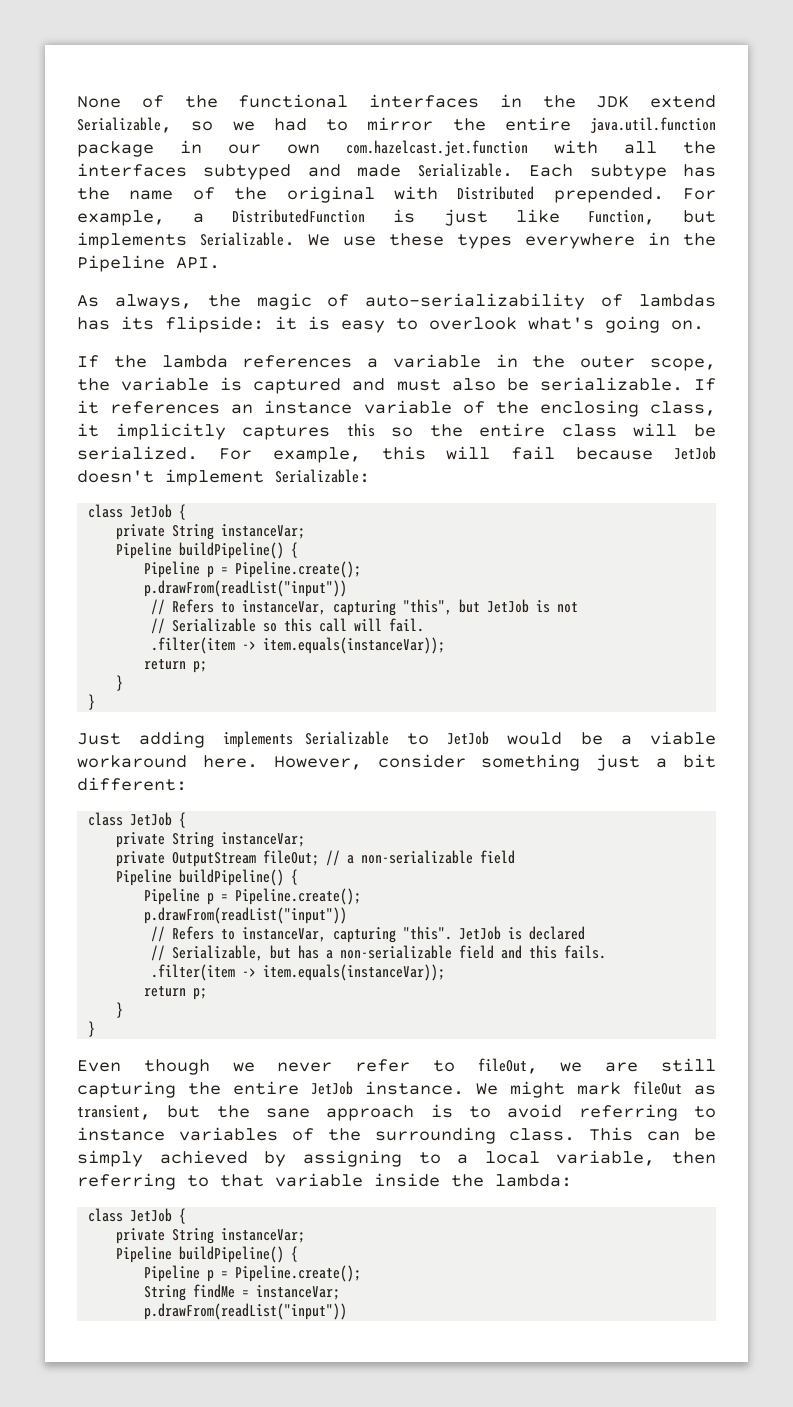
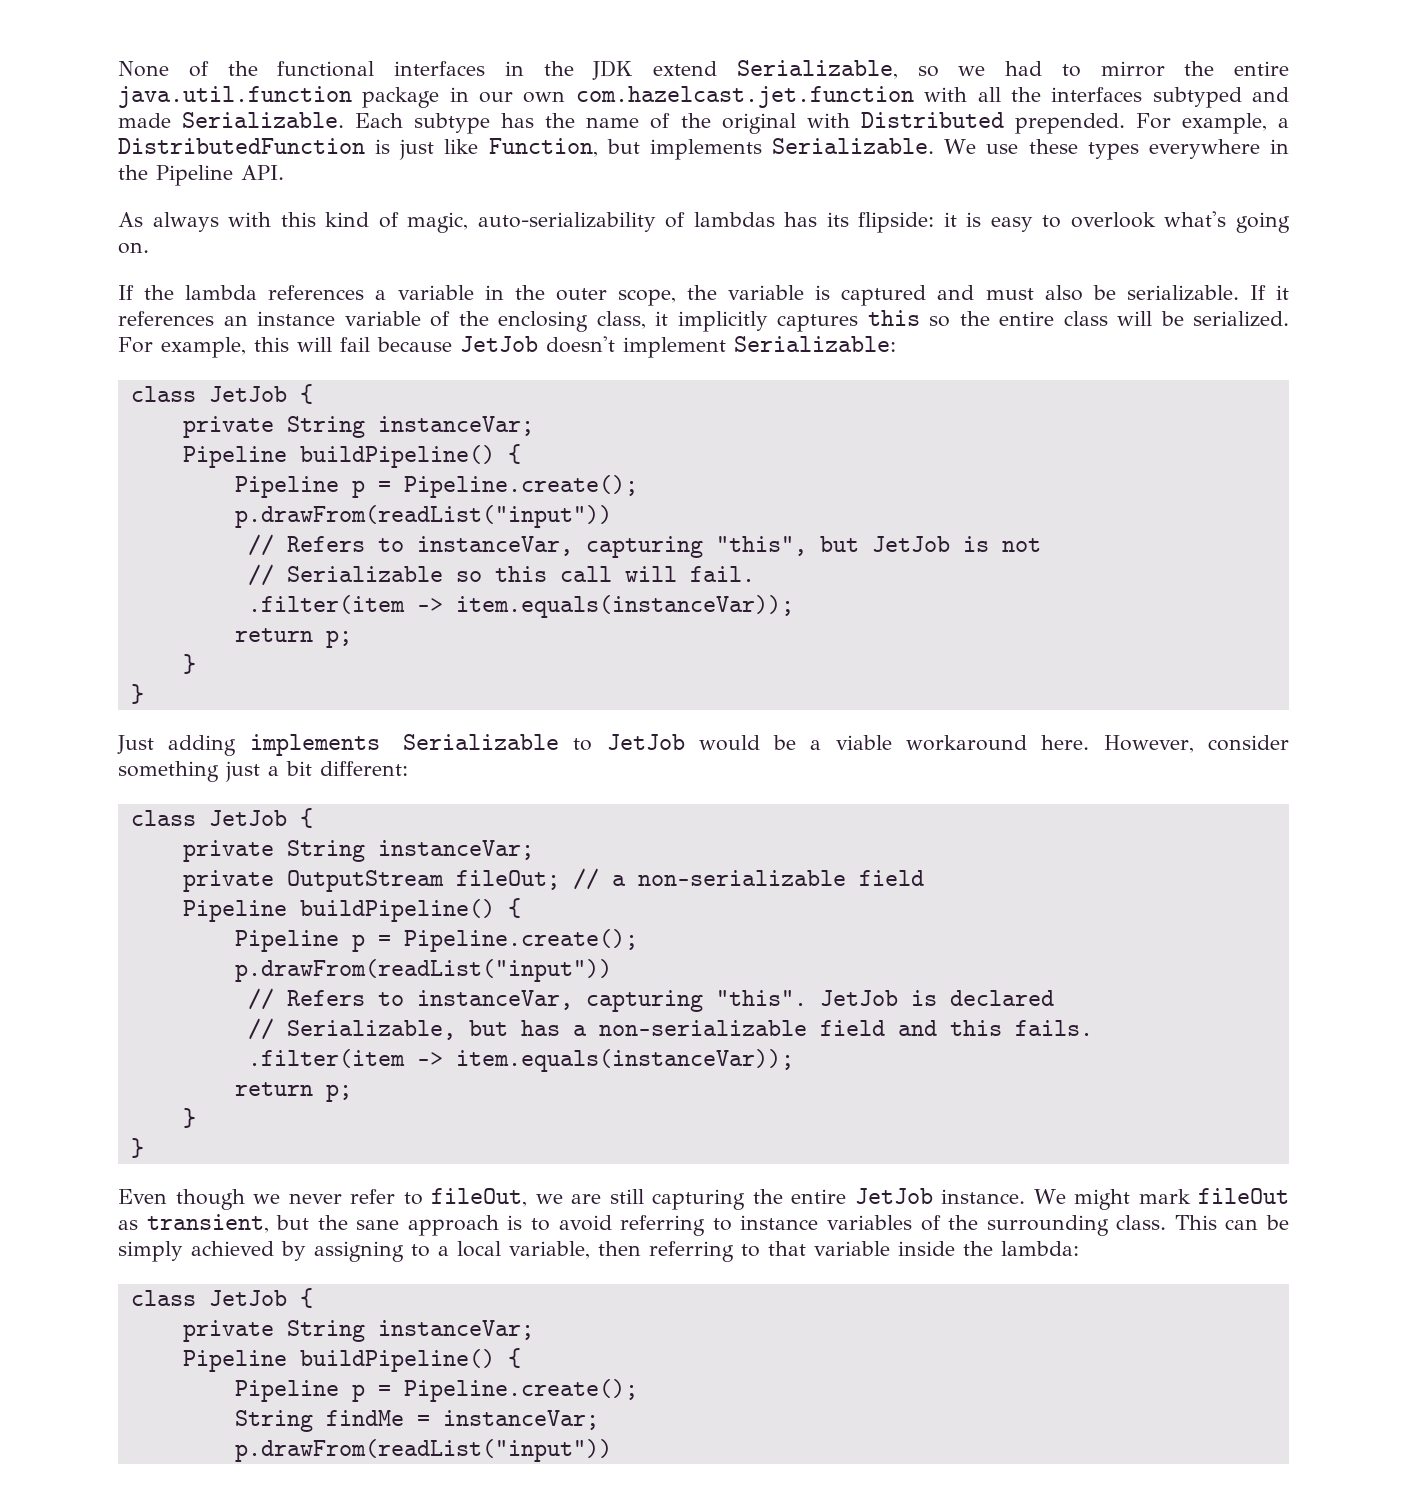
- As always, the magic of auto-serializability of lambdas has its flipside: it is easy to overlook what's going on.
+ As always with this kind of magic, auto-serializability of lambdas has its flipside: it is easy to overlook what's going on.

